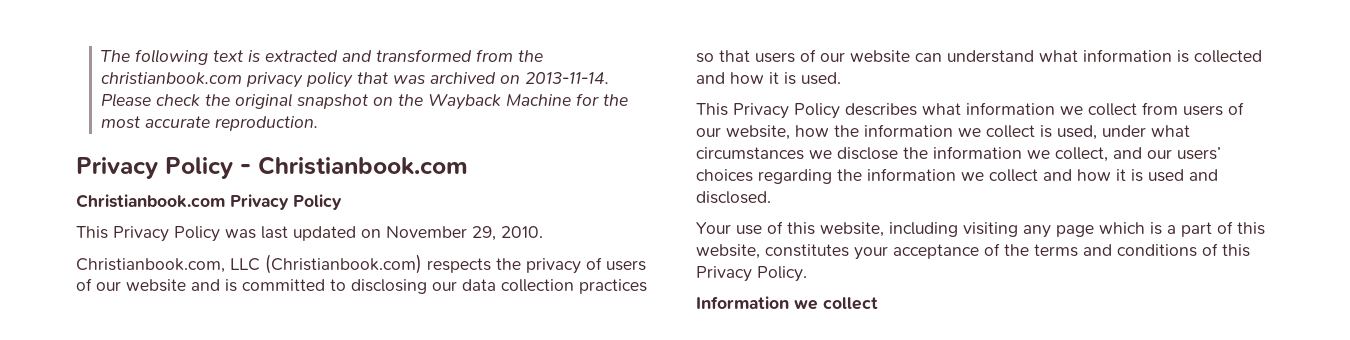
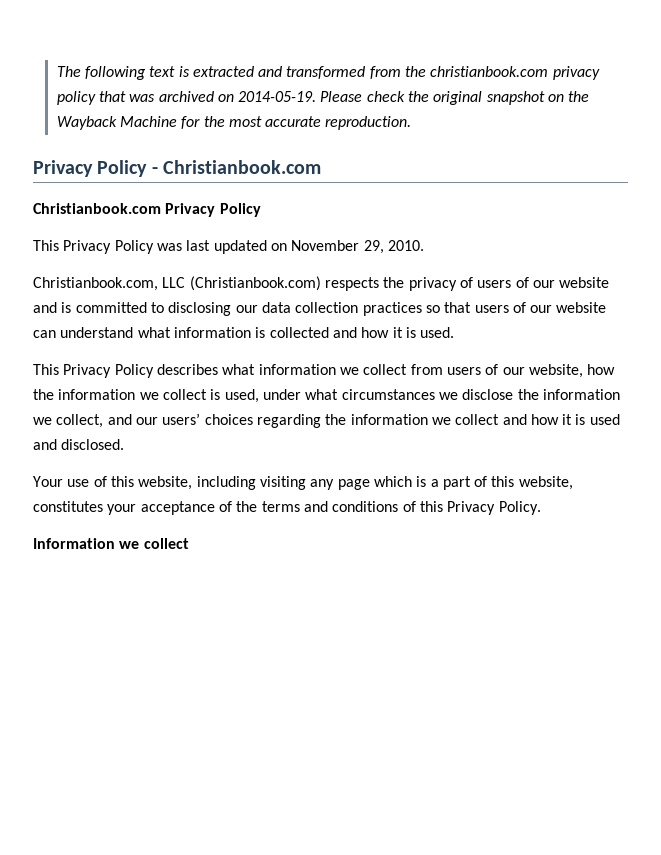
- The following text is extracted and transformed from the christianbook.com privacy policy that was archived on 2013-11-14.
+ The following text is extracted and transformed from the christianbook.com privacy policy that was archived on 2014-05-19.

